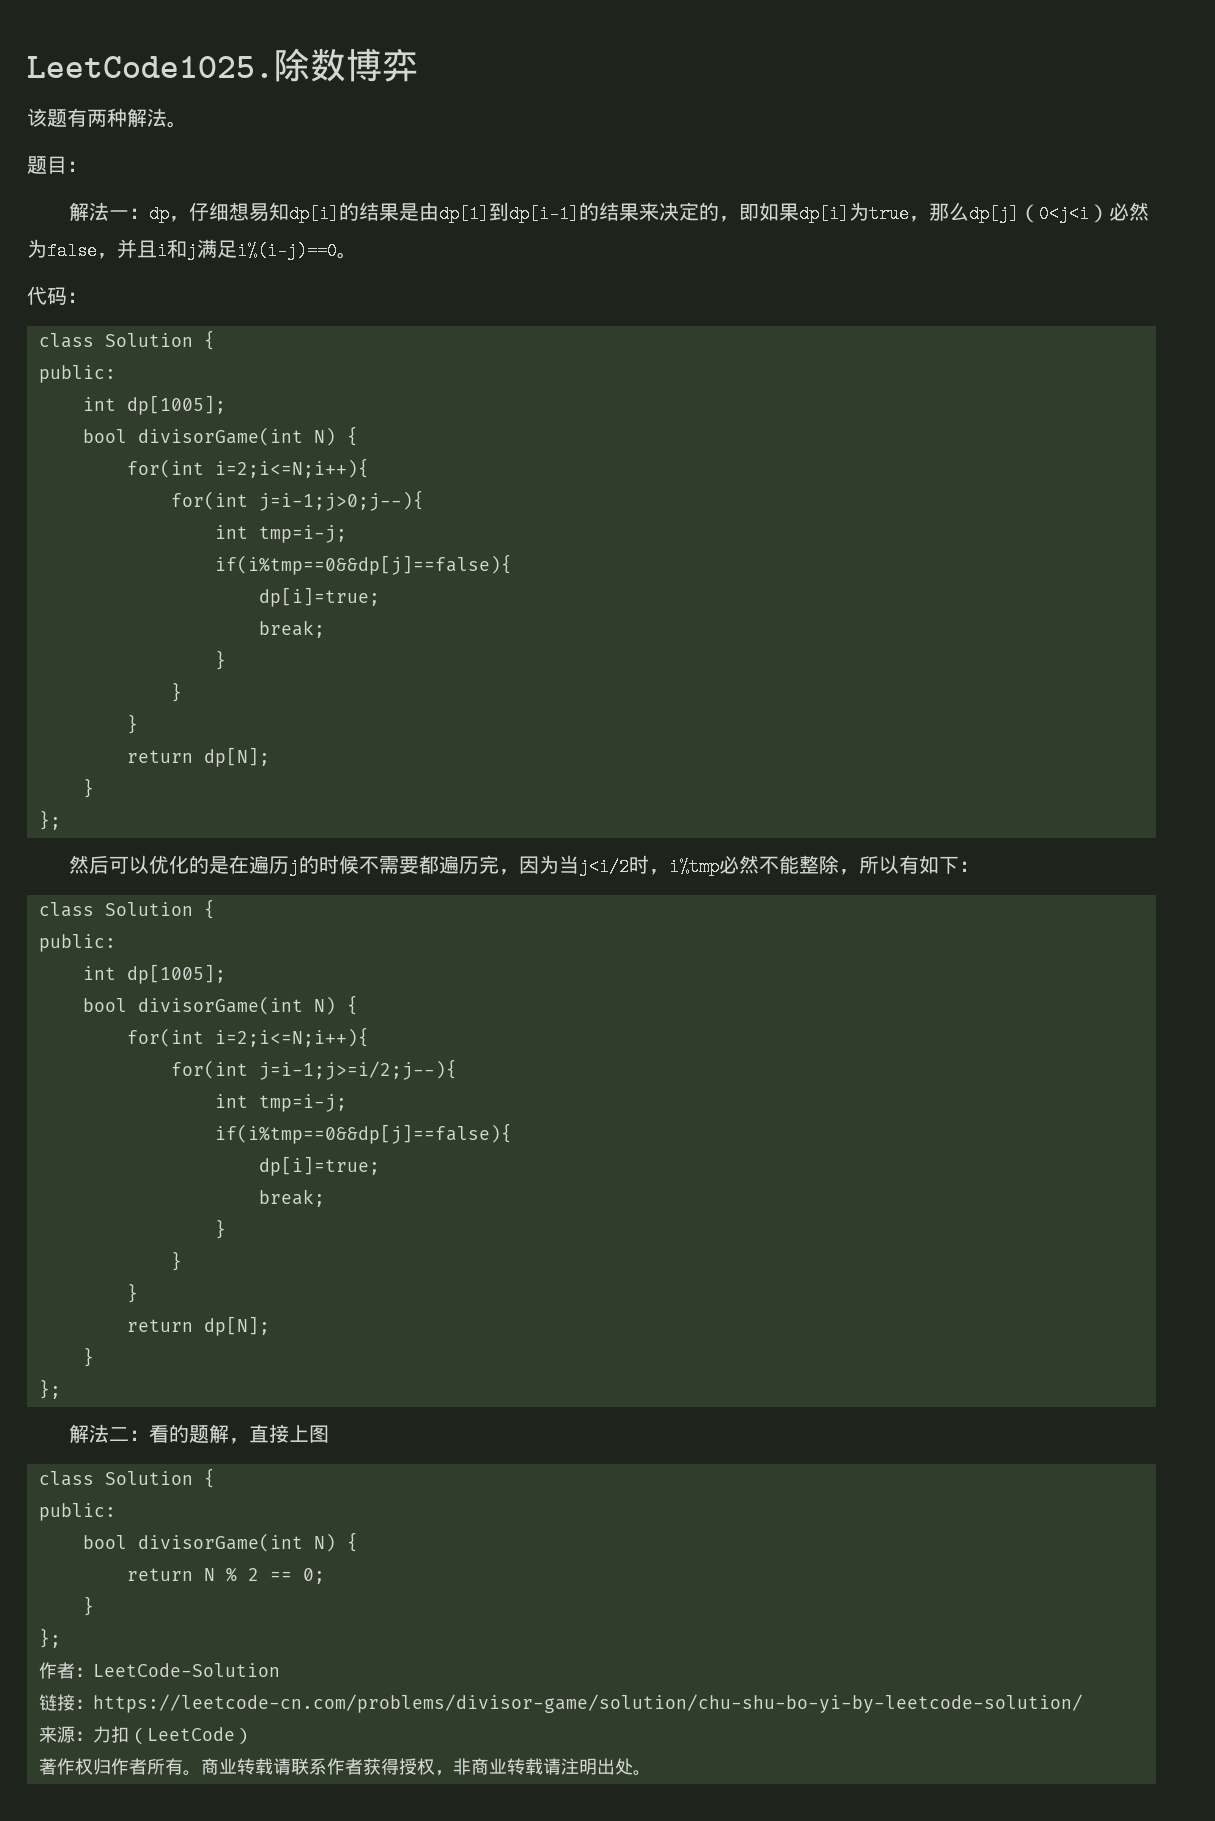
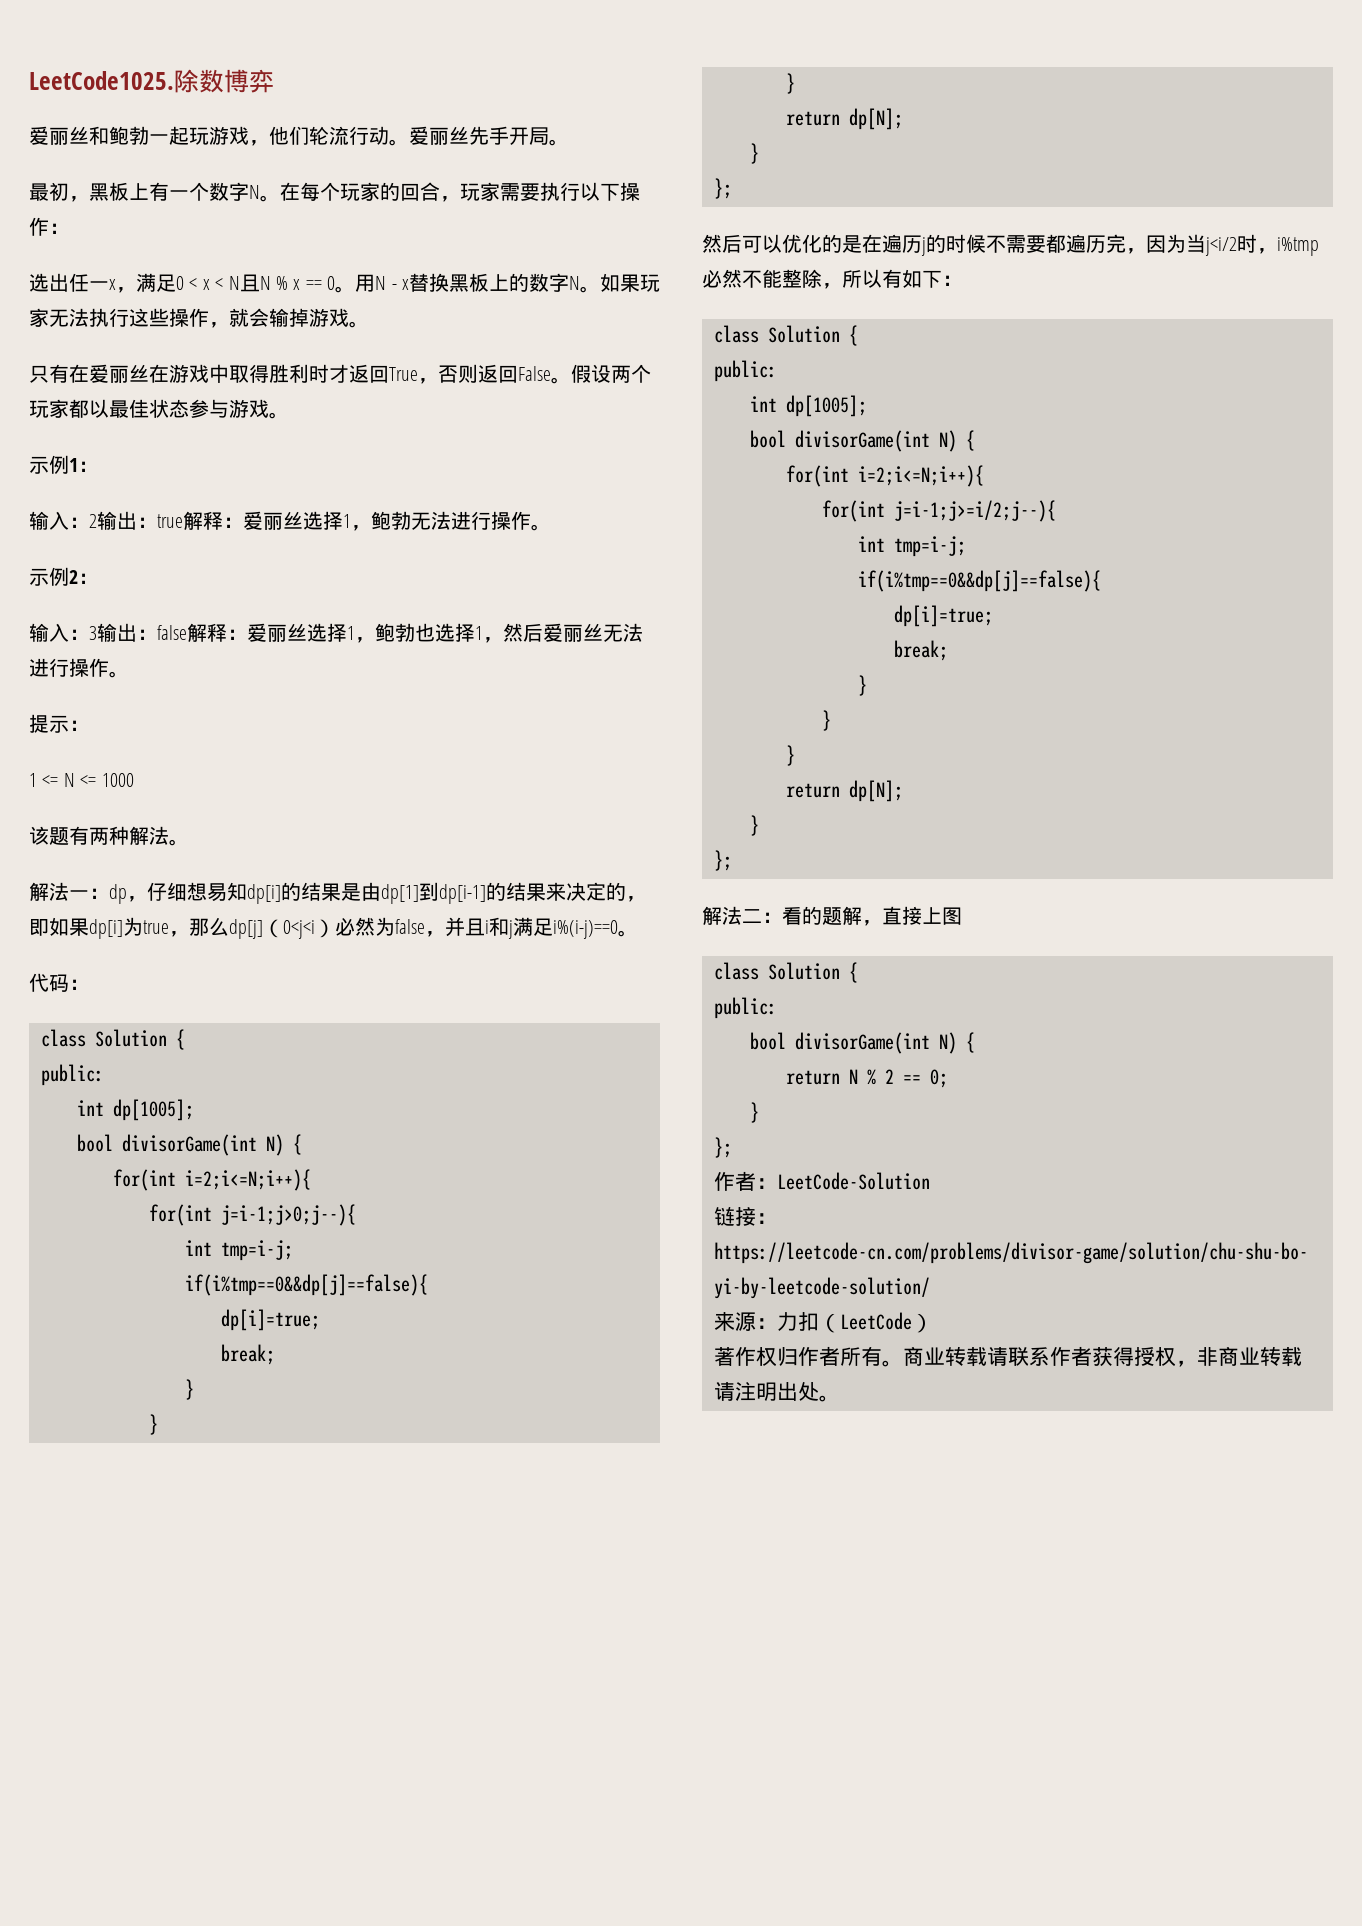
+ 爱丽丝和鲍勃一起玩游戏，他们轮流行动。爱丽丝先手开局。
+ 最初，黑板上有一个数字N。在每个玩家的回合，玩家需要执行以下操作：
+ 选出任一x，满足0 < x < N且N % x == 0。用N - x替换黑板上的数字N。如果玩家无法执行这些操作，就会输掉游戏。
+ 只有在爱丽丝在游戏中取得胜利时才返回True，否则返回False。假设两个玩家都以最佳状态参与游戏。
+ 示例1：
+ 输入：2输出：true解释：爱丽丝选择1，鲍勃无法进行操作。
+ 示例2：
+ 输入：3输出：false解释：爱丽丝选择1，鲍勃也选择1，然后爱丽丝无法进行操作。
+ 提示：
+ 1 <= N <= 1000
- 题目：

